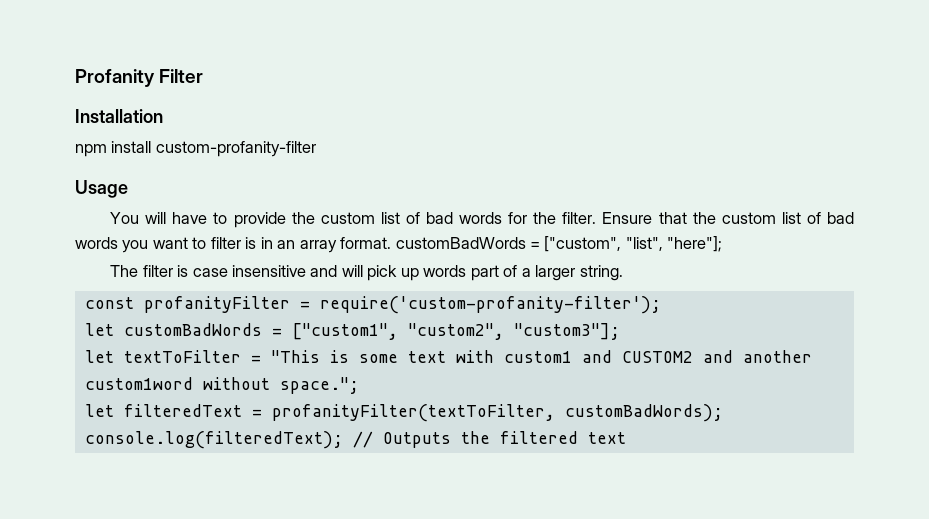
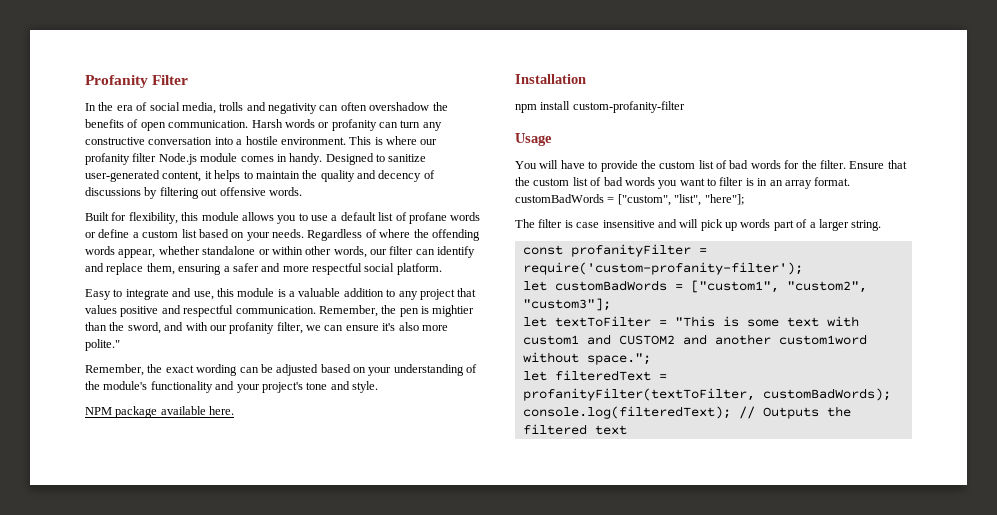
+ In the era of social media, trolls and negativity can often overshadow the benefits of open communication. Harsh words or profanity can turn any constructive conversation into a hostile environment. This is where our profanity filter Node.js module comes in handy. Designed to sanitize user-generated content, it helps to maintain the quality and decency of discussions by filtering out offensive words.
+ Built for flexibility, this module allows you to use a default list of profane words or define a custom list based on your needs. Regardless of where the offending words appear, whether standalone or within other words, our filter can identify and replace them, ensuring a safer and more respectful social platform.
+ Easy to integrate and use, this module is a valuable addition to any project that values positive and respectful communication. Remember, the pen is mightier than the sword, and with our profanity filter, we can ensure it's also more polite."
+ Remember, the exact wording can be adjusted based on your understanding of the module's functionality and your project's tone and style.
+ NPM package available here.

